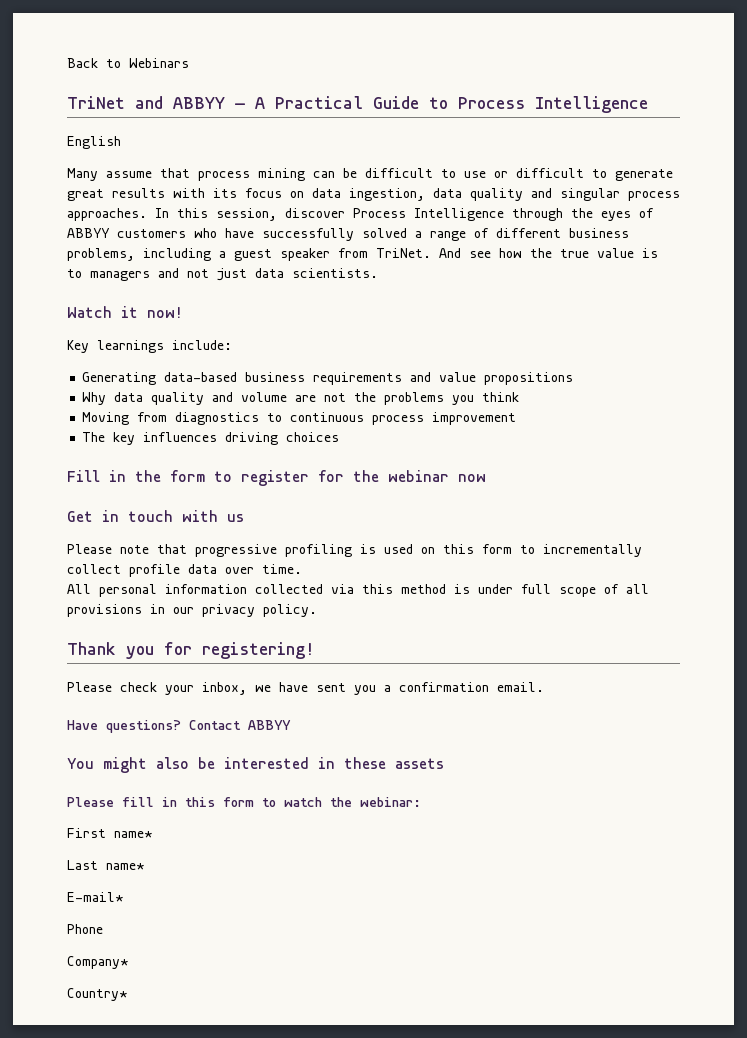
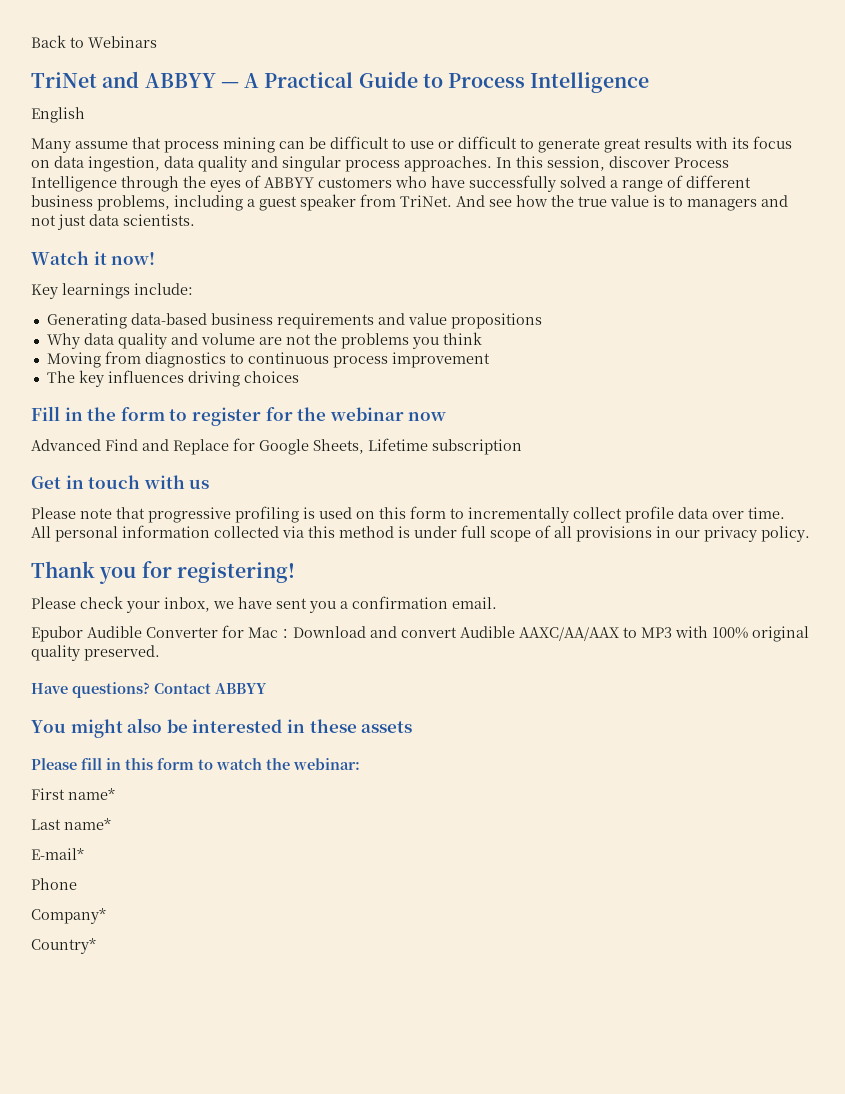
+ Advanced Find and Replace for Google Sheets, Lifetime subscription
+ Epubor Audible Converter for Mac：Download and convert Audible AAXC/AA/AAX to MP3 with 100% original quality preserved.

